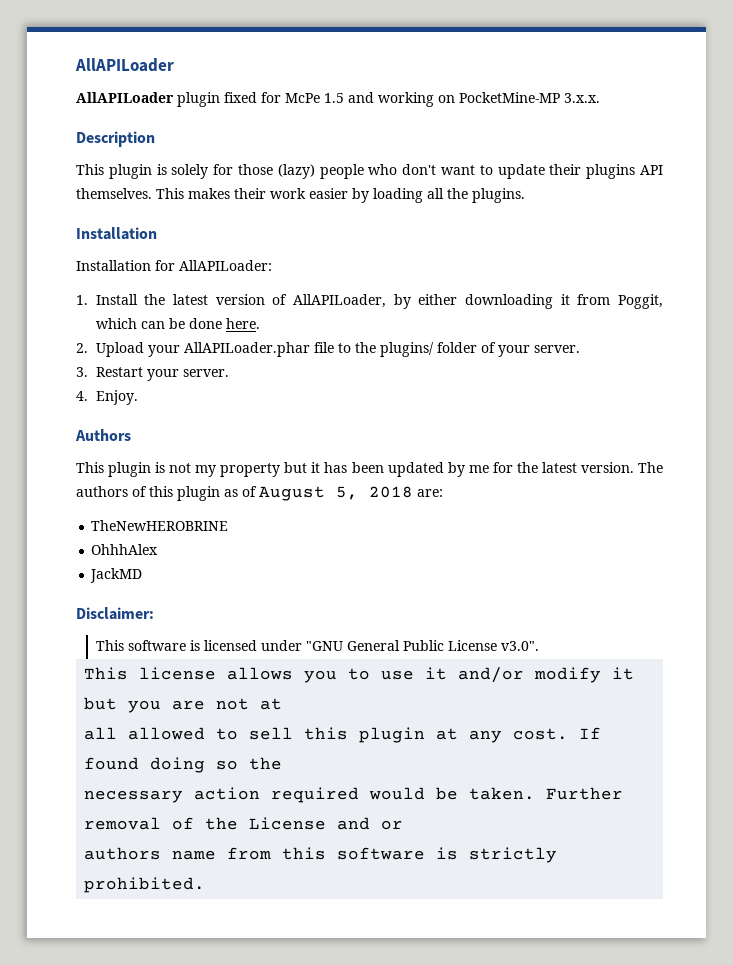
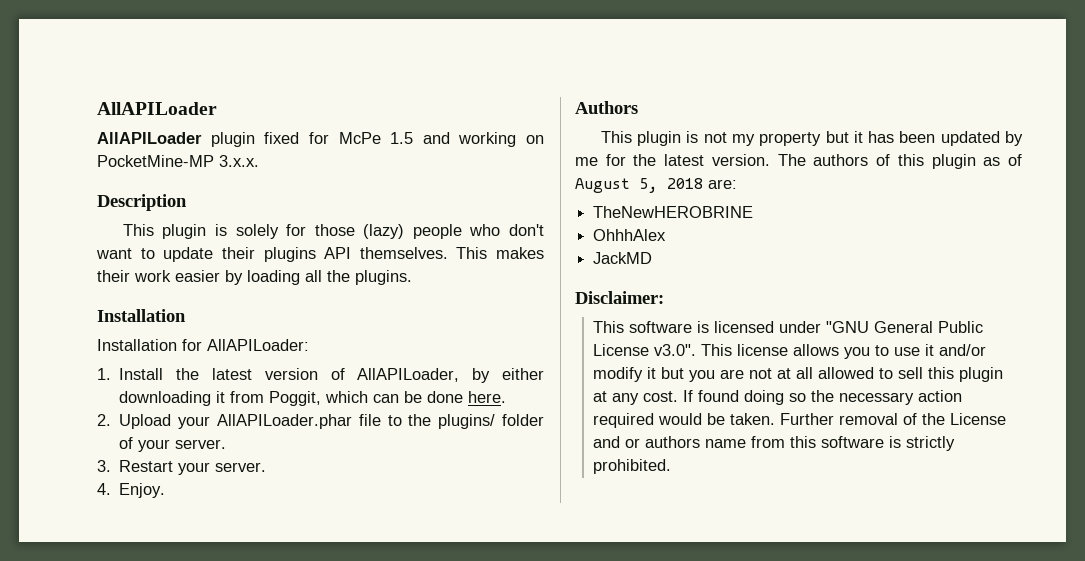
- This software is licensed under "GNU General Public License v3.0".
- This license allows you to use it and/or modify it but you are not at
- all allowed to sell this plugin at any cost.
+ This software is licensed under "GNU General Public License v3.0". This license allows you to use it and/or modify it but you are not at all allowed to sell this plugin at any cost.
- If found doing so the
- necessary action required would be taken.
+ If found doing so the necessary action required would be taken.
- Further removal of the License and or
- authors name from this software is strictly prohibited.
+ Further removal of the License and or authors name from this software is strictly prohibited.

